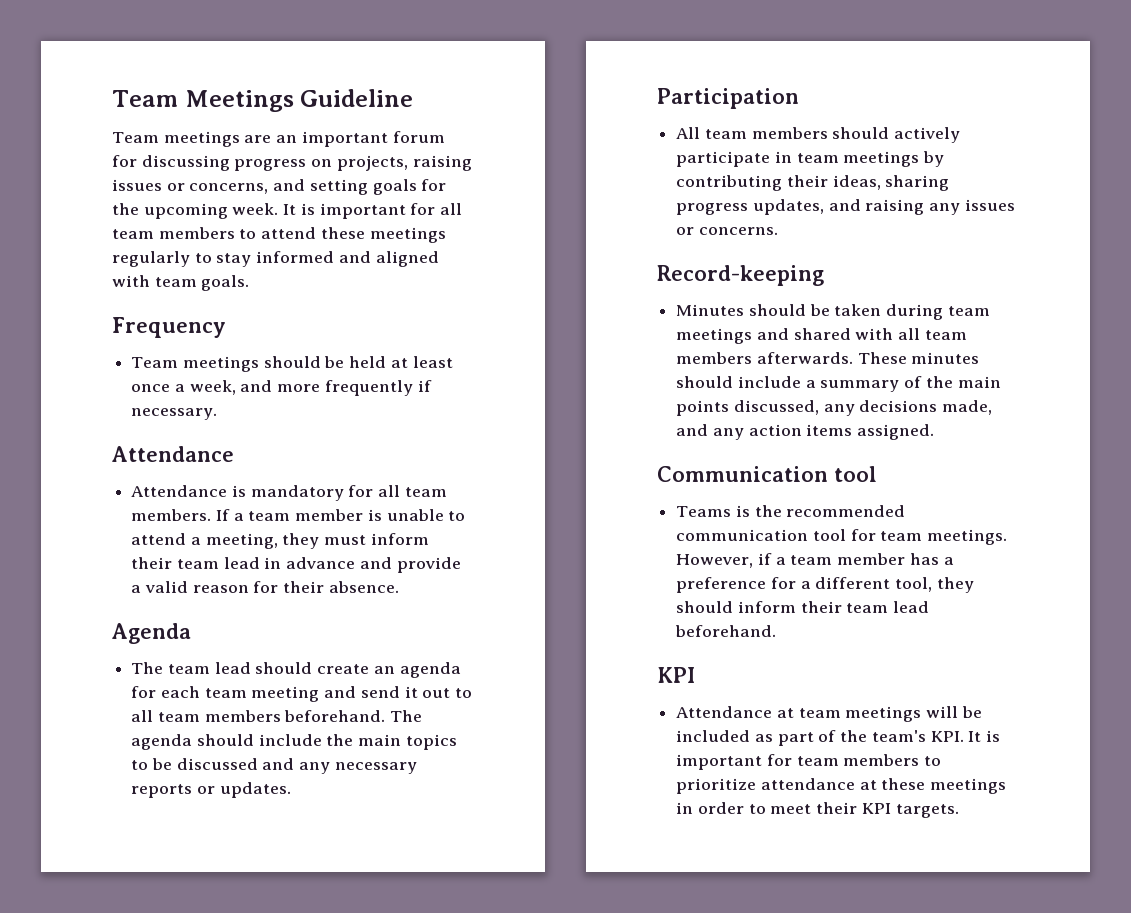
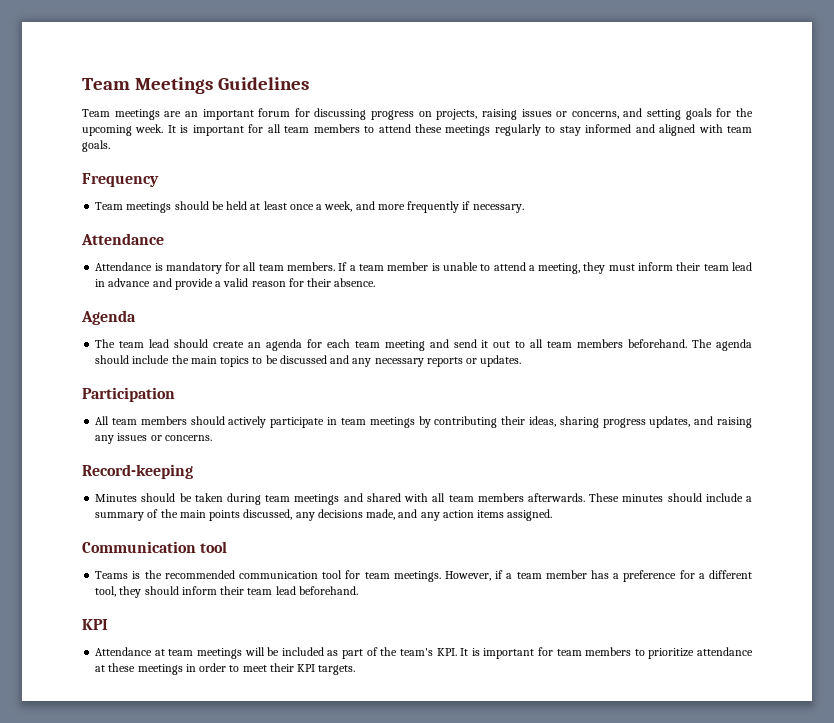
- Team Meetings Guideline
+ Team Meetings Guidelines

